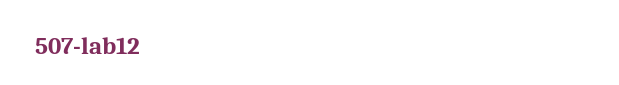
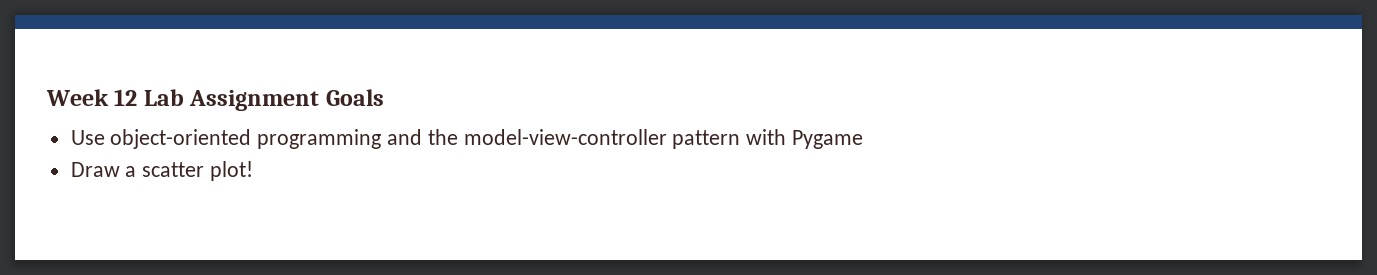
- 507-lab12
+ Week 12 Lab Assignment Goals
+ Use object-oriented programming and the model-view-controller pattern with Pygame
+ Draw a scatter plot!

